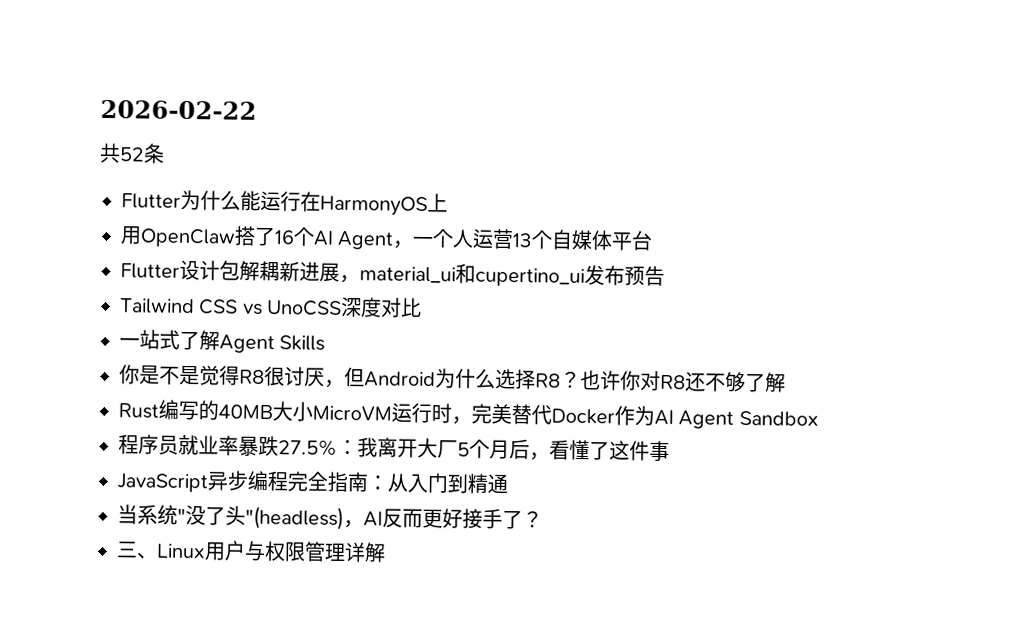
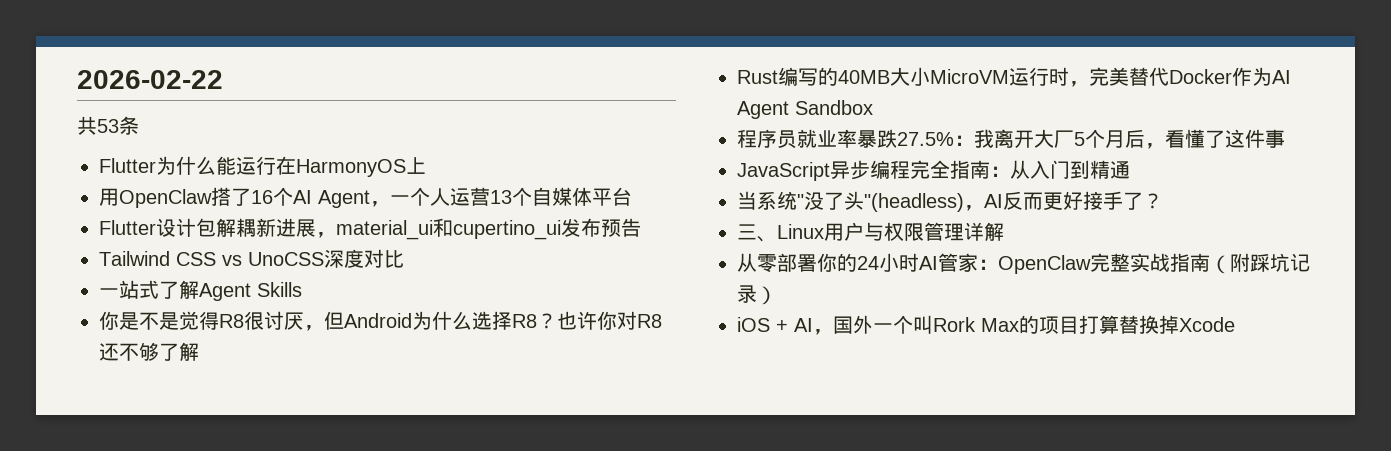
- 共52条
+ 共53条
+ 从零部署你的24小时AI管家：OpenClaw完整实战指南（附踩坑记录）
+ iOS + AI，国外一个叫Rork Max的项目打算替换掉Xcode

